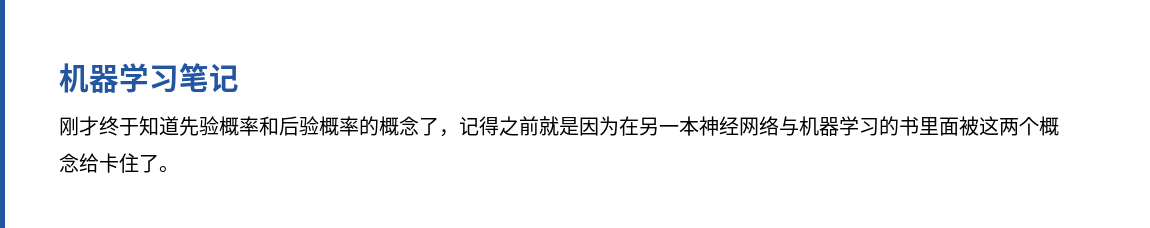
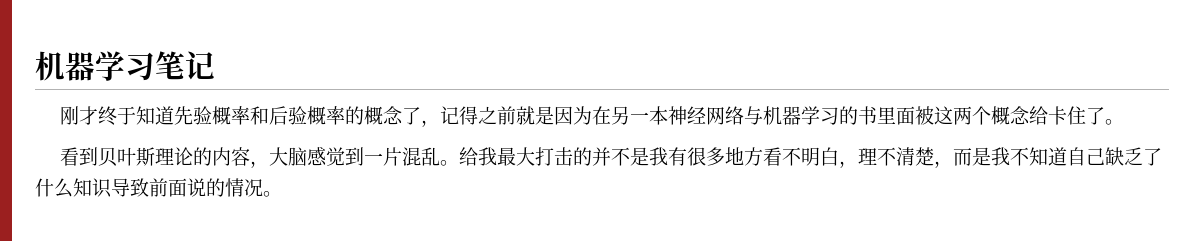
+ 看到贝叶斯理论的内容，大脑感觉到一片混乱。给我最大打击的并不是我有很多地方看不明白，理不清楚，而是我不知道自己缺乏了什么知识导致前面说的情况。

